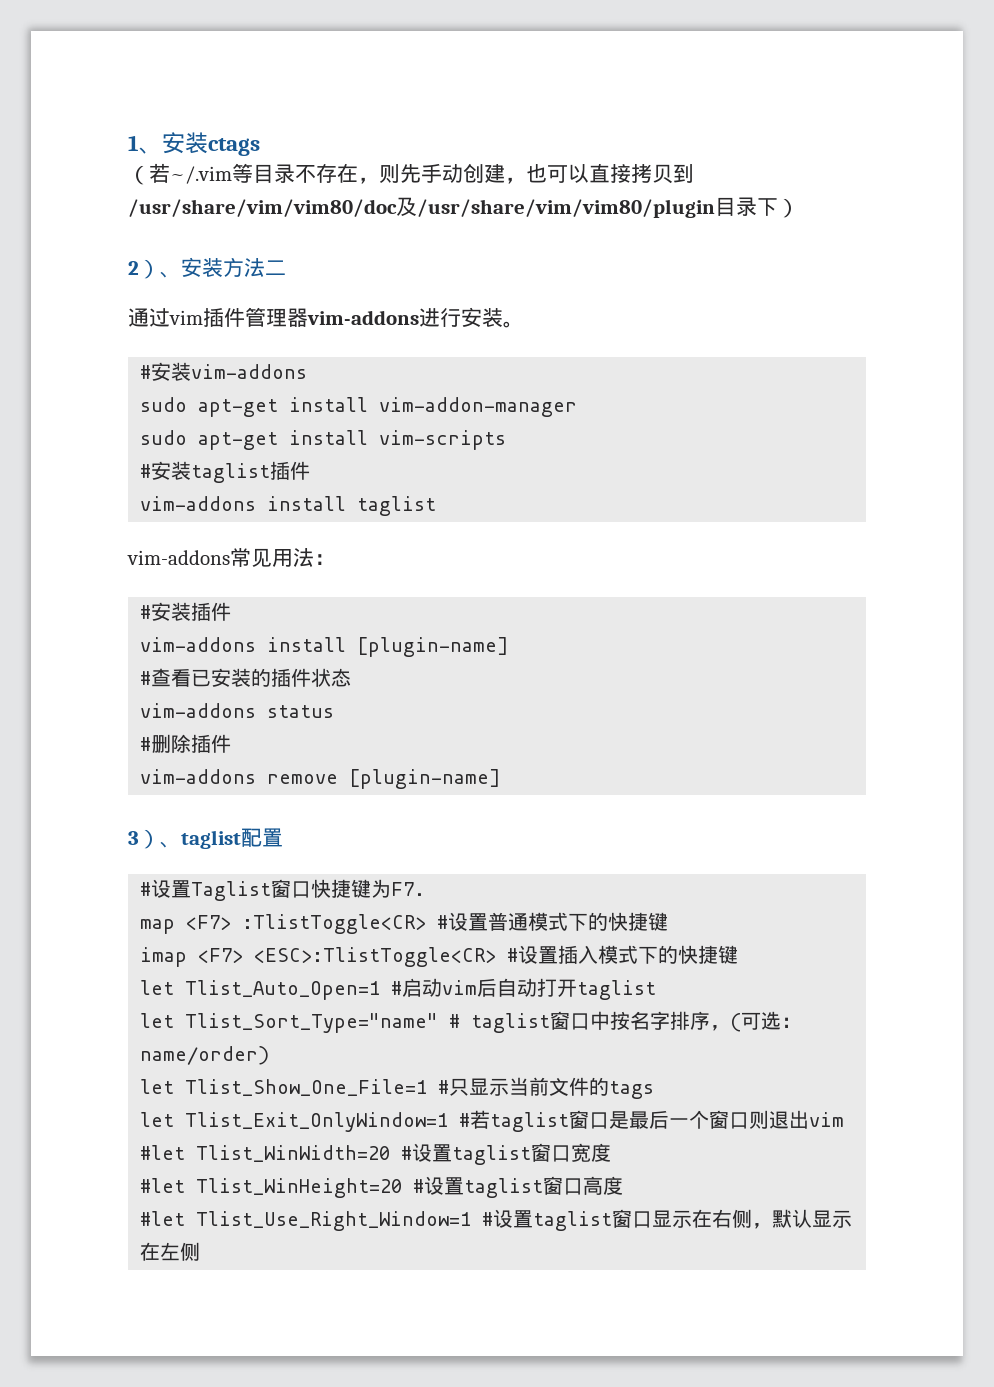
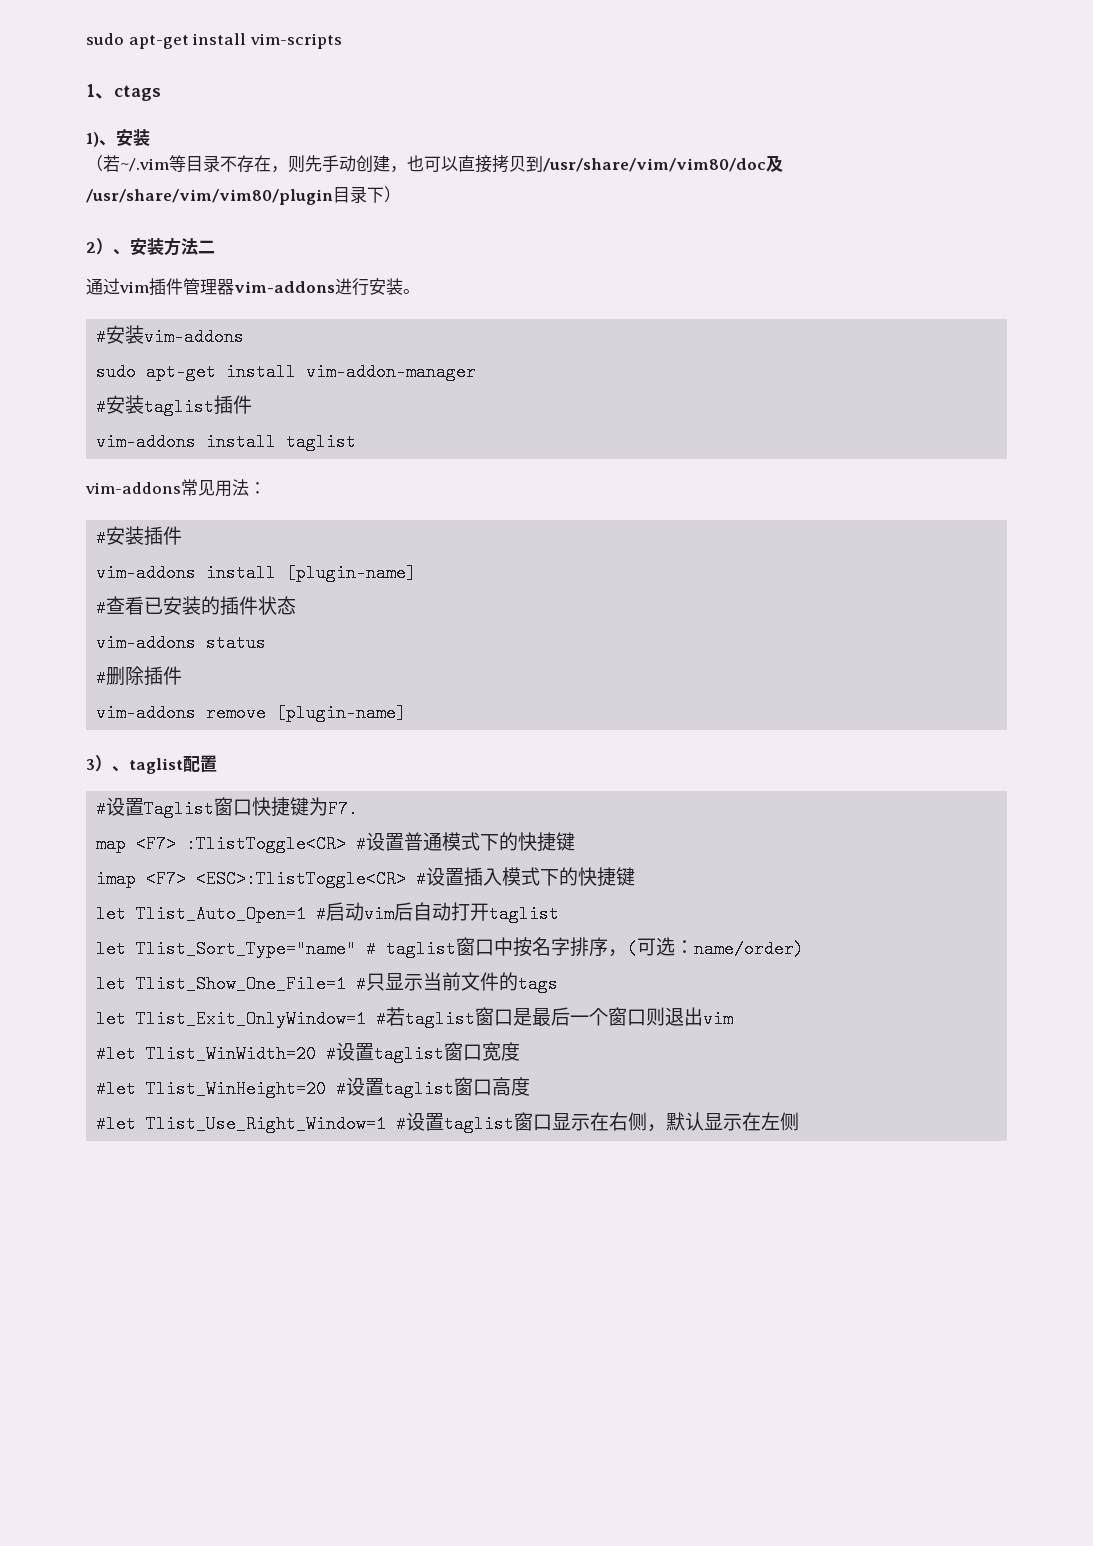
- 1、安装ctags
+ sudo apt-get install vim-scripts
+ 1、ctags
+ 1)、安装
- sudo apt-get install vim-scripts

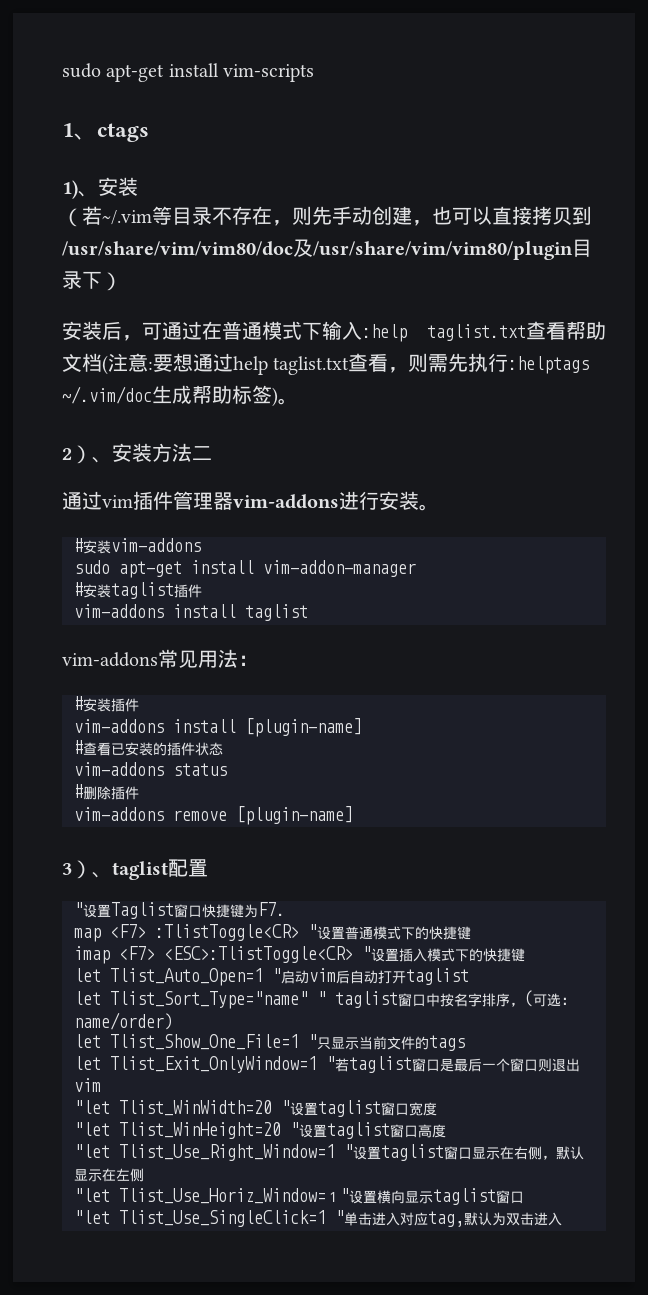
+ 安装后，可通过在普通模式下输入:help taglist.txt查看帮助文档(注意:要想通过help taglist.txt查看，则需先执行:helptags ~/.vim/doc生成帮助标签)。
- #设置Taglist窗口快捷键为F7.
+ "设置Taglist窗口快捷键为F7.
- map <F7> :TlistToggle<CR> #设置普通模式下的快捷键
+ map <F7> :TlistToggle<CR> "设置普通模式下的快捷键
- imap <F7> <ESC>:TlistToggle<CR> #设置插入模式下的快捷键
+ imap <F7> <ESC>:TlistToggle<CR> "设置插入模式下的快捷键
- let Tlist_Auto_Open=1 #启动vim后自动打开taglist
+ let Tlist_Auto_Open=1 "启动vim后自动打开taglist
- let Tlist_Sort_Type="name" # taglist窗口中按名字排序，(可选：name/order)
+ let Tlist_Sort_Type="name" " taglist窗口中按名字排序，(可选：name/order)
- let Tlist_Show_One_File=1 #只显示当前文件的tags
+ let Tlist_Show_One_File=1 "只显示当前文件的tags
- let Tlist_Exit_OnlyWindow=1 #若taglist窗口是最后一个窗口则退出vim
+ let Tlist_Exit_OnlyWindow=1 "若taglist窗口是最后一个窗口则退出vim
- #let Tlist_WinWidth=20 #设置taglist窗口宽度
+ "let Tlist_WinWidth=20 "设置taglist窗口宽度
- #let Tlist_WinHeight=20 #设置taglist窗口高度
+ "let Tlist_WinHeight=20 "设置taglist窗口高度
- #let Tlist_Use_Right_Window=1 #设置taglist窗口显示在右侧，默认显示在左侧
+ "let Tlist_Use_Right_Window=1 "设置taglist窗口显示在右侧，默认显示在左侧
+ "let Tlist_Use_Horiz_Window=１"设置横向显示taglist窗口
+ "let Tlist_Use_SingleClick=1 "单击进入对应tag,默认为双击进入

